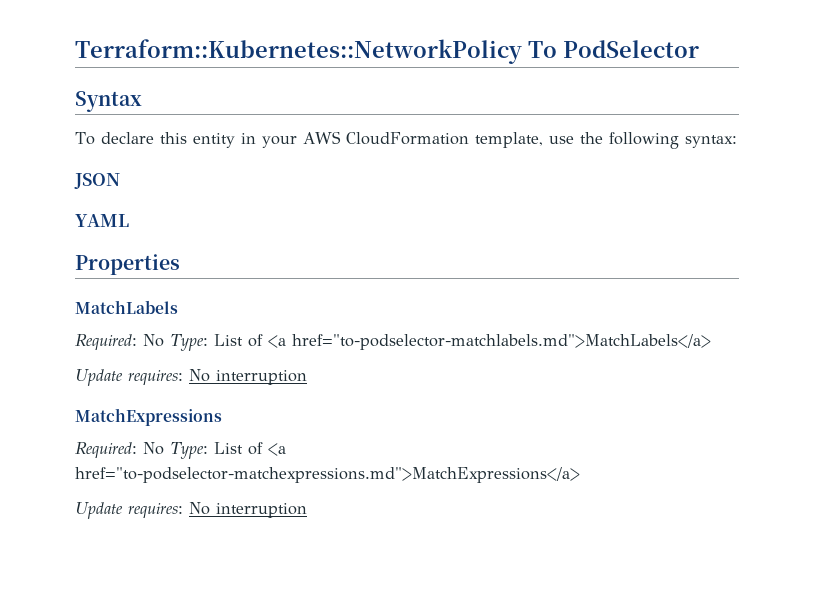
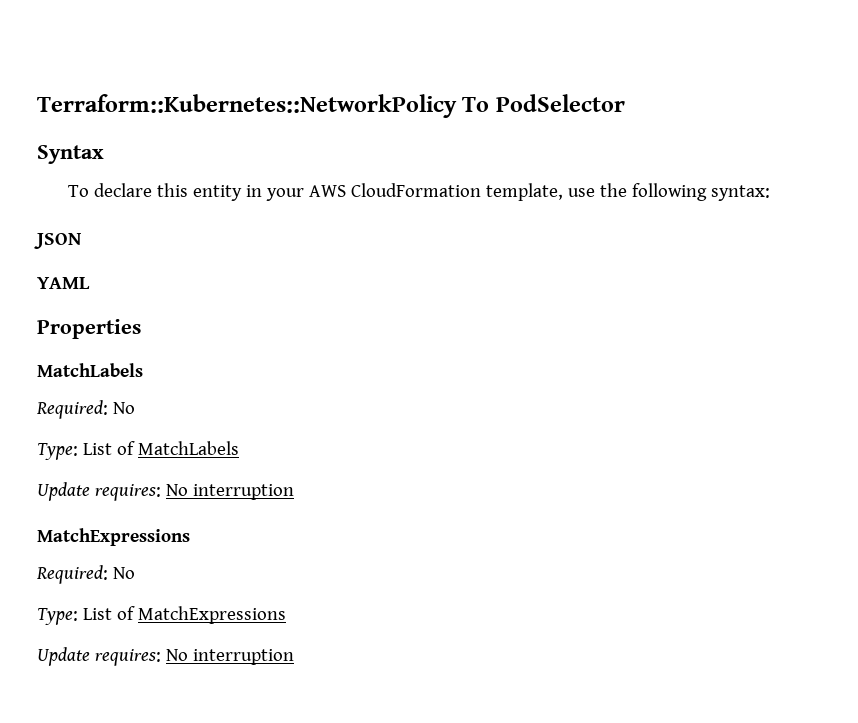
  Properties
  MatchLabels
- Required: No Type: List of <a href="to-podselector-matchlabels.md">MatchLabels</a>
+ Required: No
+ Type: List of MatchLabels
  Update requires: No interruption
  MatchExpressions
- Required: No Type: List of <a href="to-podselector-matchexpressions.md">MatchExpressions</a>
+ Required: No
+ Type: List of MatchExpressions

